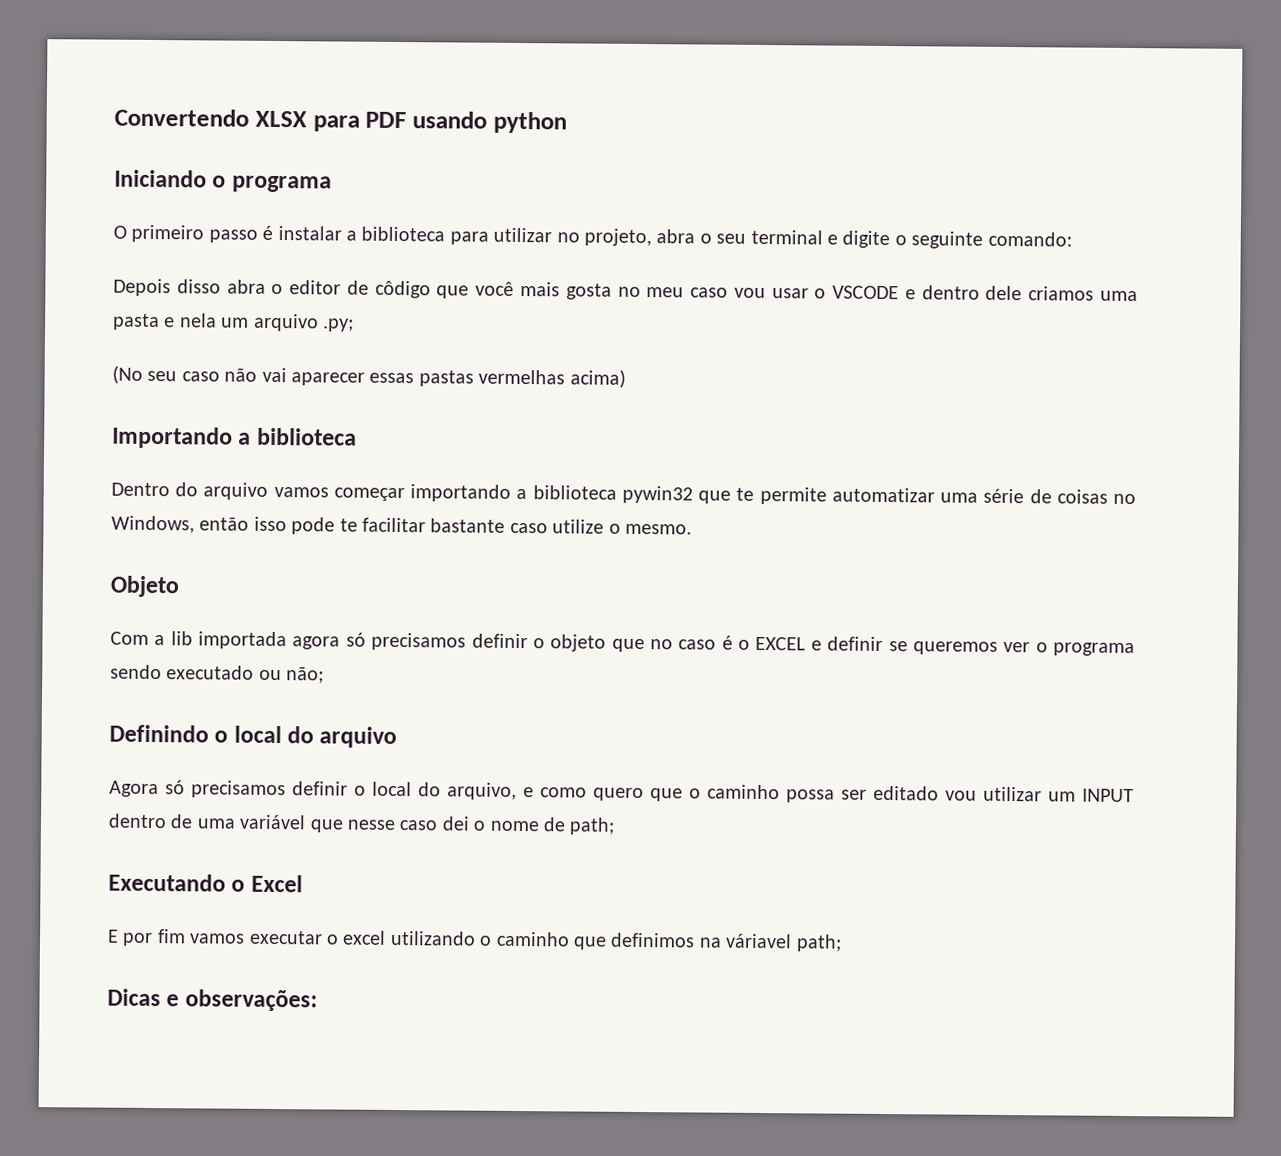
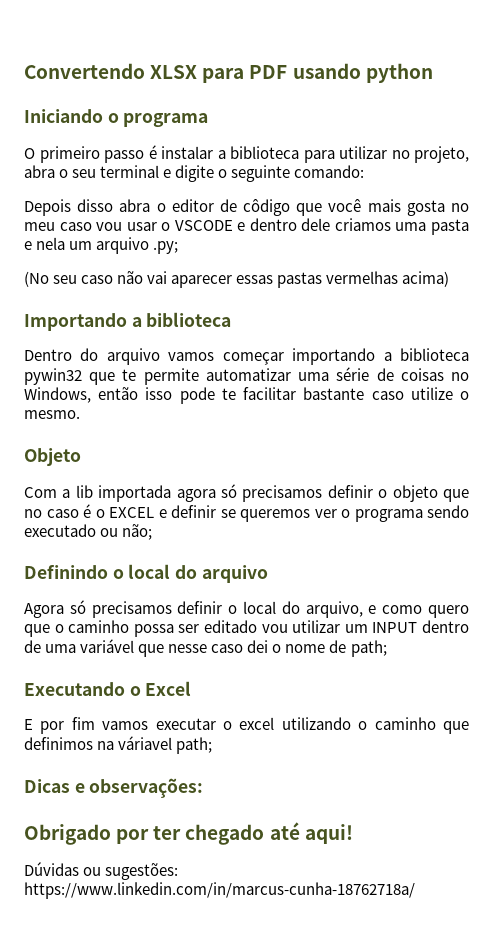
+ Obrigado por ter chegado até aqui!
+ Dúvidas ou sugestões: https://www.linkedin.com/in/marcus-cunha-18762718a/

